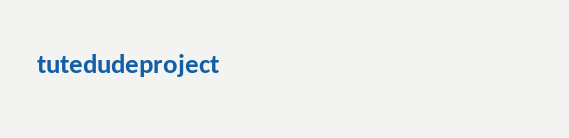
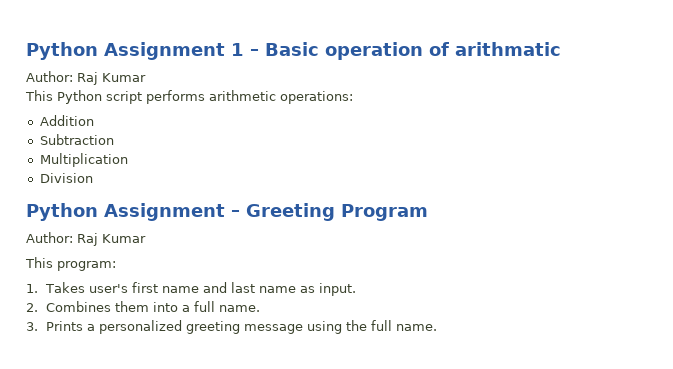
- tutedudeproject
+ Python Assignment 1 – Basic operation of arithmatic
+ Author: Raj Kumar
+ This Python script performs arithmetic operations:
+ Addition
+ Subtraction
+ Multiplication
+ Division
+ Python Assignment – Greeting Program
+ Author: Raj Kumar
+ This program:
+ 1. Takes user's first name and last name as input.
+ 2. Combines them into a full name.
+ 3. Prints a personalized greeting message using the full name.

